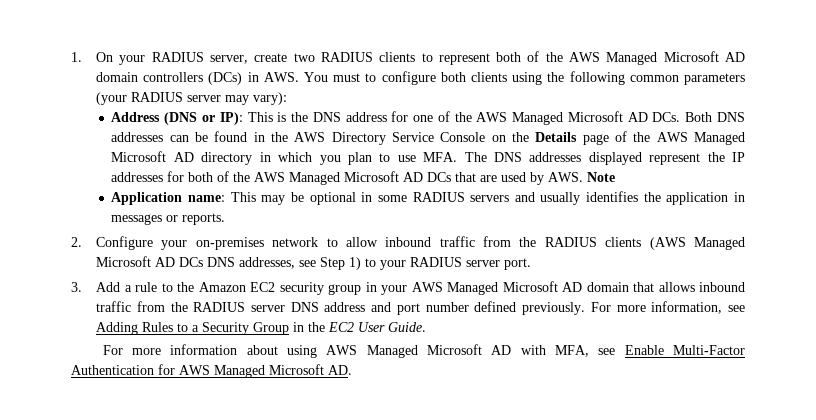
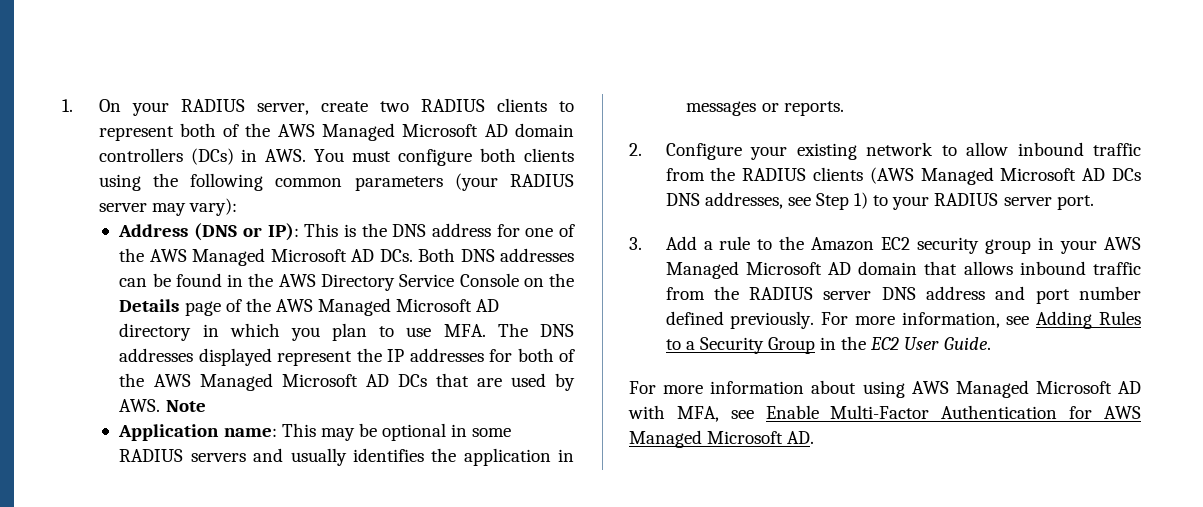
- 1. On your RADIUS server, create two RADIUS clients to represent both of the AWS Managed Microsoft AD domain controllers (DCs) in AWS. You must to configure both clients using the following common parameters (your RADIUS server may vary):
+ 1. On your RADIUS server, create two RADIUS clients to represent both of the AWS Managed Microsoft AD domain controllers (DCs) in AWS. You must configure both clients using the following common parameters (your RADIUS server may vary):
- 2. Configure your on-premises network to allow inbound traffic from the RADIUS clients (AWS Managed Microsoft AD DCs DNS addresses, see Step 1) to your RADIUS server port.
+ 2. Configure your existing network to allow inbound traffic from the RADIUS clients (AWS Managed Microsoft AD DCs DNS addresses, see Step 1) to your RADIUS server port.

